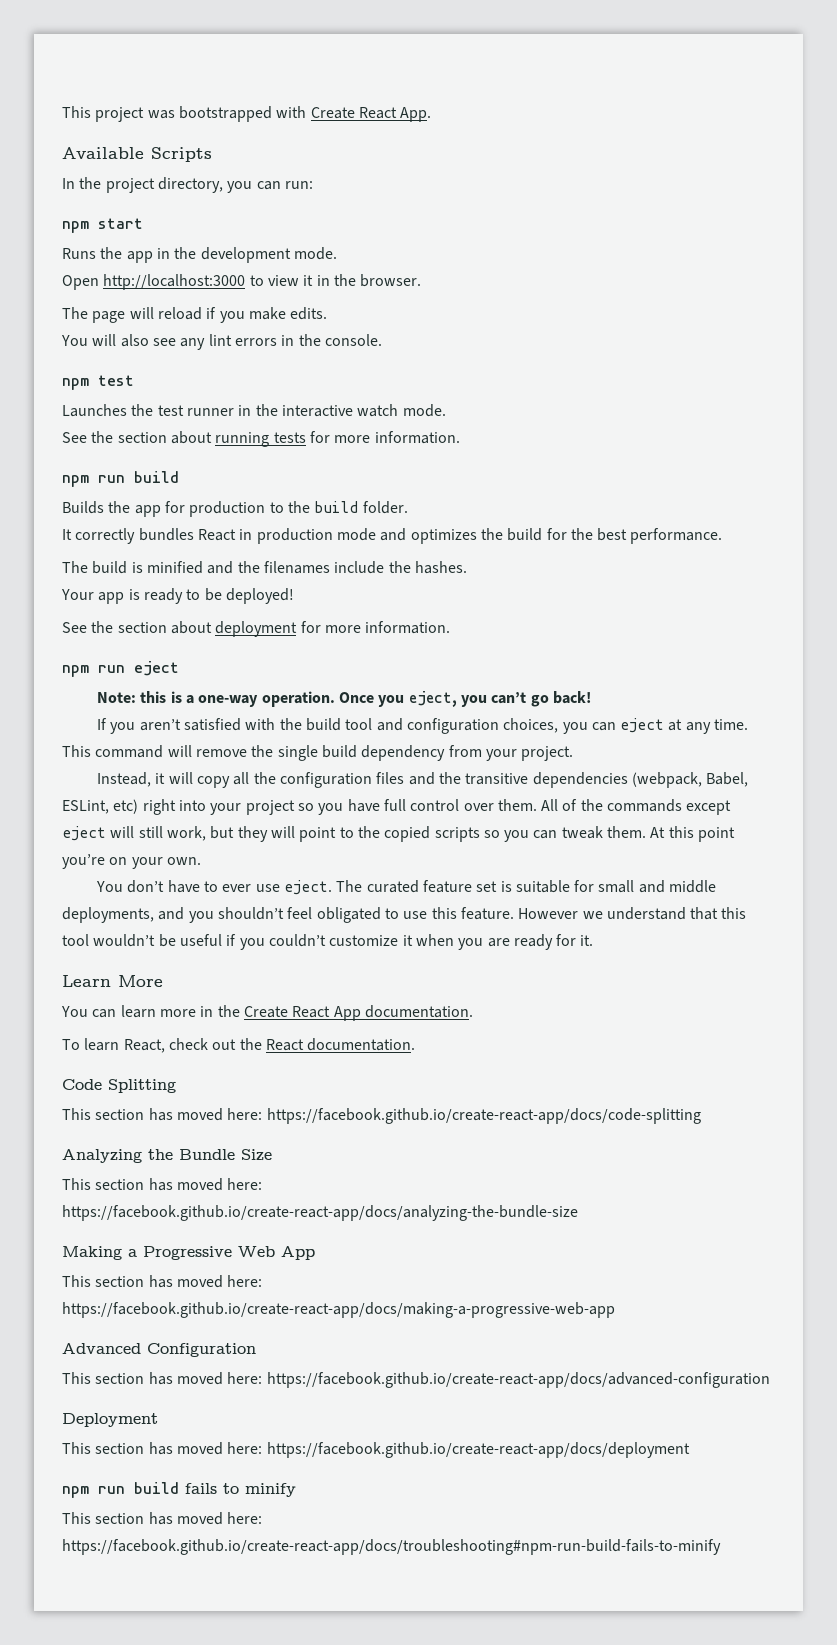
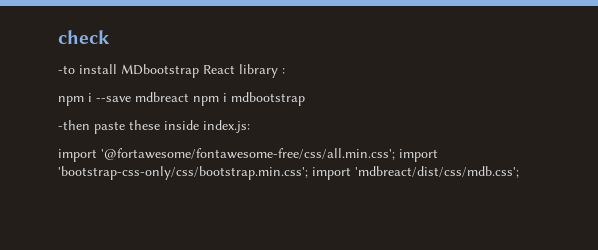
- This project was bootstrapped with Create React App.
- Available Scripts
- In the project directory, you can run:
- npm start
- Runs the app in the development mode.
- Open http://localhost:3000 to view it in the browser.
- The page will reload if you make edits.
- You will also see any lint errors in the console.
- npm test
- Launches the test runner in the interactive watch mode.
- See the section about running tests for more information.
- npm run build
- Builds the app for production to the build folder.
- It correctly bundles React in production mode and optimizes the build for the best performance.
- The build is minified and the filenames include the hashes.
- Your app is ready to be deployed!
- See the section about deployment for more information.
- npm run eject
- Note: this is a one-way operation. Once you eject, you can’t go back!
- If you aren’t satisfied with the build tool and configuration choices, you can eject at any time. This command will remove the single build dependency from your project.
- Instead, it will copy all the configuration files and the transitive dependencies (webpack, Babel, ESLint, etc) right into your project so you have full control over them. All of the commands except eject will still work, but they will point to the copied scripts so you can tweak them. At this point you’re on your own.
- You don’t have to ever use eject. The curated feature set is suitable for small and middle deployments, and you shouldn’t feel obligated to use this feature. However we understand that this tool wouldn’t be useful if you couldn’t customize it when you are ready for it.
- Learn More
- You can learn more in the Create React App documentation.
- To learn React, check out the React documentation.
- Code Splitting
- This section has moved here: https://facebook.github.io/create-react-app/docs/code-splitting
- Analyzing the Bundle Size
- This section has moved here: https://facebook.github.io/create-react-app/docs/analyzing-the-bundle-size
- Making a Progressive Web App
- This section has moved here: https://facebook.github.io/create-react-app/docs/making-a-progressive-web-app
- Advanced Configuration
- This section has moved here: https://facebook.github.io/create-react-app/docs/advanced-configuration
- Deployment
- This section has moved here: https://facebook.github.io/create-react-app/docs/deployment
- npm run build fails to minify
- This section has moved here: https://facebook.github.io/create-react-app/docs/troubleshooting#npm-run-build-fails-to-minify
+ check
+ -to install MDbootstrap React library :
+ npm i --save mdbreact npm i mdbootstrap
+ -then paste these inside index.js:
+ import '@fortawesome/fontawesome-free/css/all.min.css'; import 'bootstrap-css-only/css/bootstrap.min.css'; import 'mdbreact/dist/css/mdb.css';

